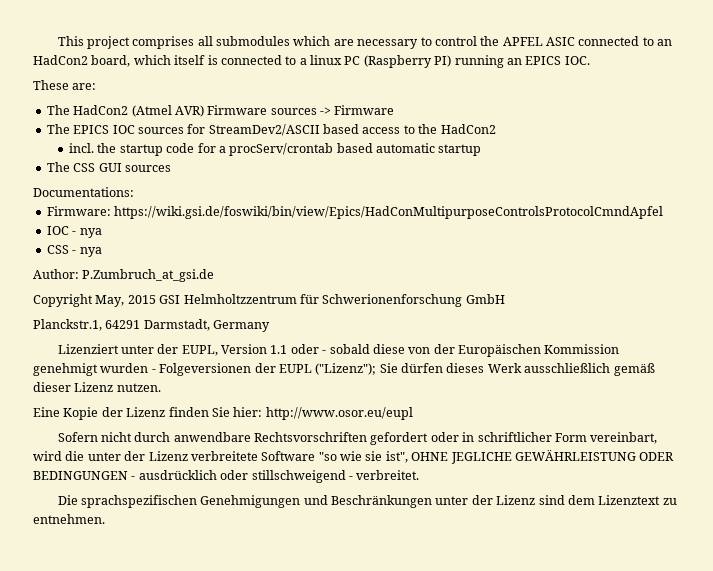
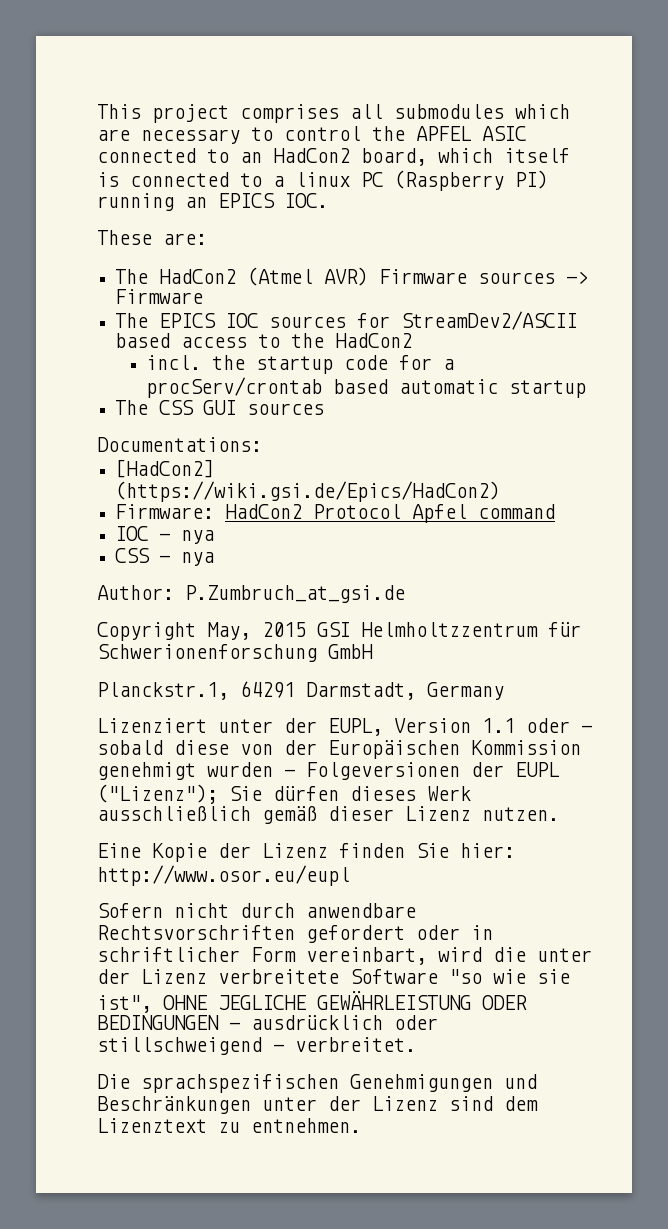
+ [HadCon2] (https://wiki.gsi.de/Epics/HadCon2)
- Firmware: https://wiki.gsi.de/foswiki/bin/view/Epics/HadConMultipurposeControlsProtocolCmndApfel
+ Firmware: HadCon2 Protocol Apfel command

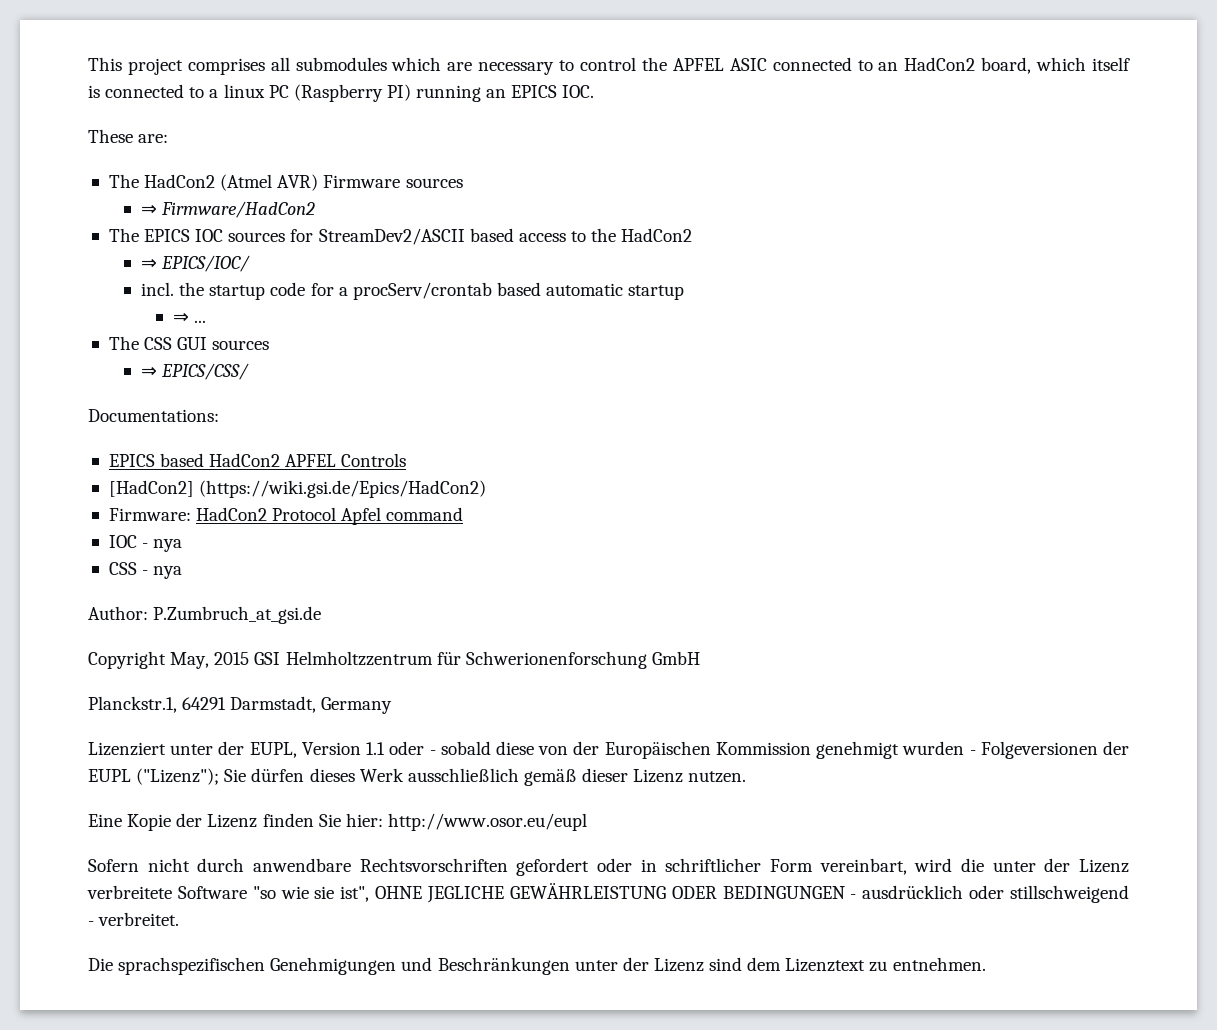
- The HadCon2 (Atmel AVR) Firmware sources -> Firmware
+ The HadCon2 (Atmel AVR) Firmware sources
+ ⇒ Firmware/HadCon2
+ ⇒ EPICS/IOC/
+ ⇒ ...
+ ⇒ EPICS/CSS/
+ EPICS based HadCon2 APFEL Controls

